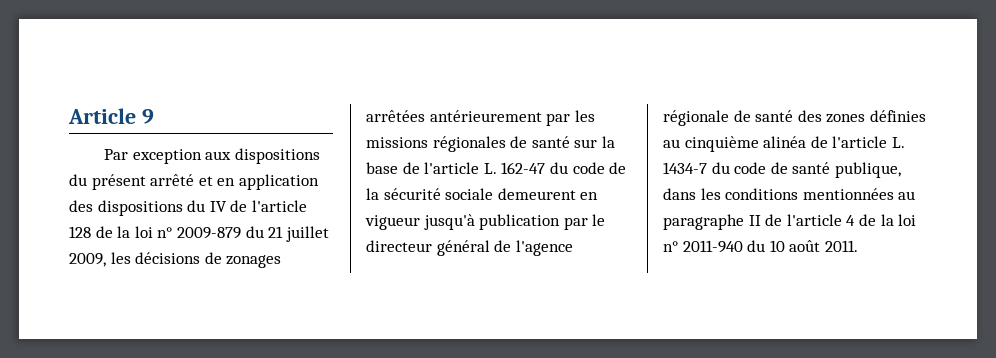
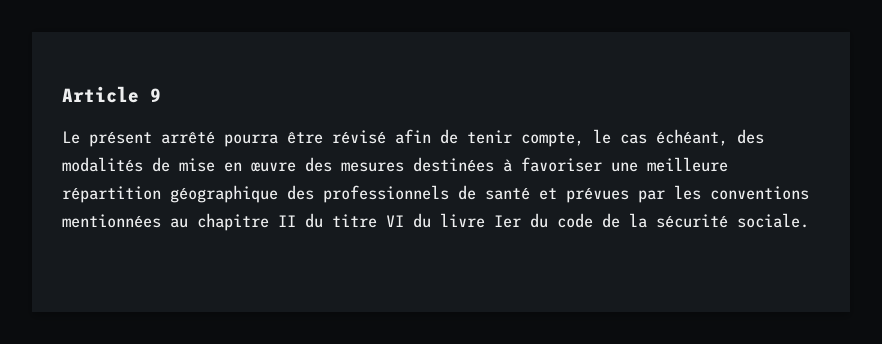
- Par exception aux dispositions du présent arrêté et en application des dispositions du IV de l'article 128 de la loi n° 2009-879 du 21 juillet 2009, les décisions de zonages arrêtées antérieurement par les missions régionales de santé sur la base de l'article L. 162-47 du code de la sécurité sociale demeurent en vigueur jusqu'à publication par le directeur général de l'agence régionale de santé des zones définies au cinquième alinéa de l'article L. 1434-7 du code de santé publique, dans les conditions mentionnées au paragraphe II de l'article 4 de la loi n° 2011-940 du 10 août 2011.
+ Le présent arrêté pourra être révisé afin de tenir compte, le cas échéant, des modalités de mise en œuvre des mesures destinées à favoriser une meilleure répartition géographique des professionnels de santé et prévues par les conventions mentionnées au chapitre II du titre VI du livre Ier du code de la sécurité sociale.

